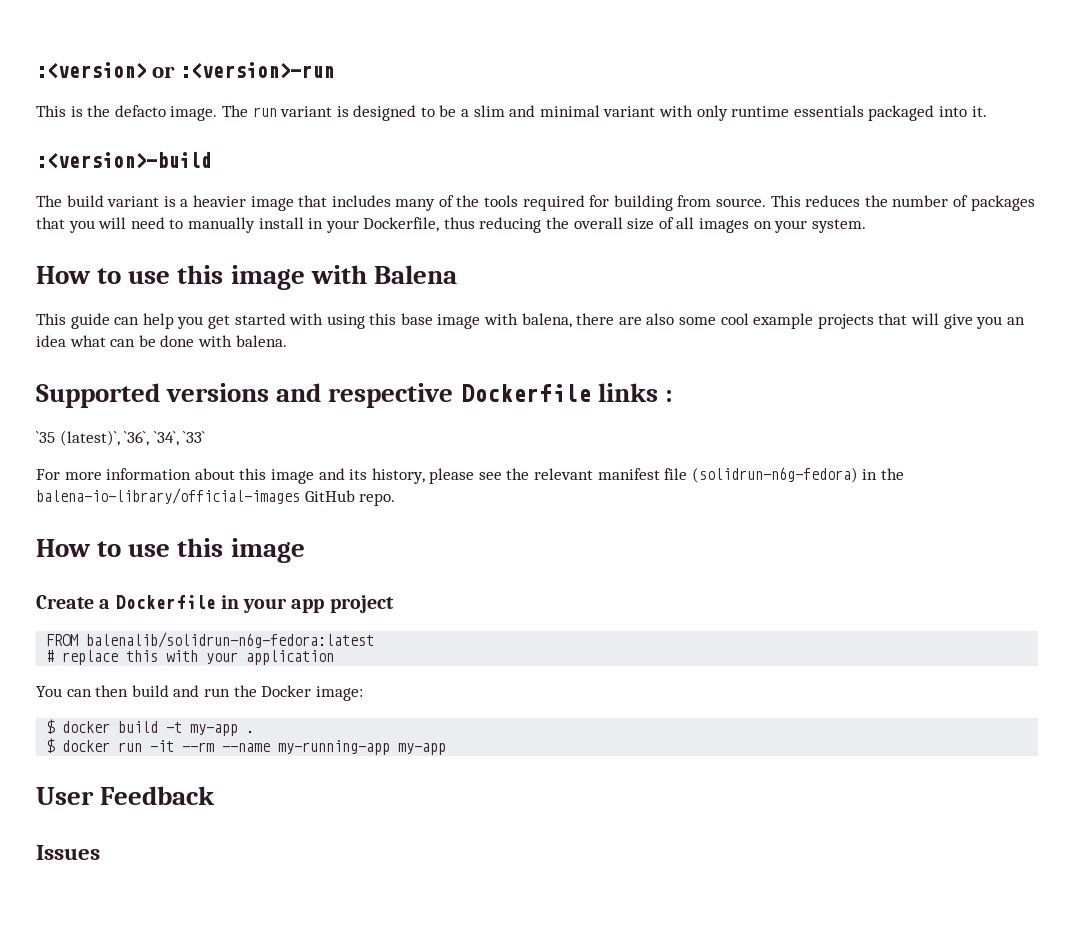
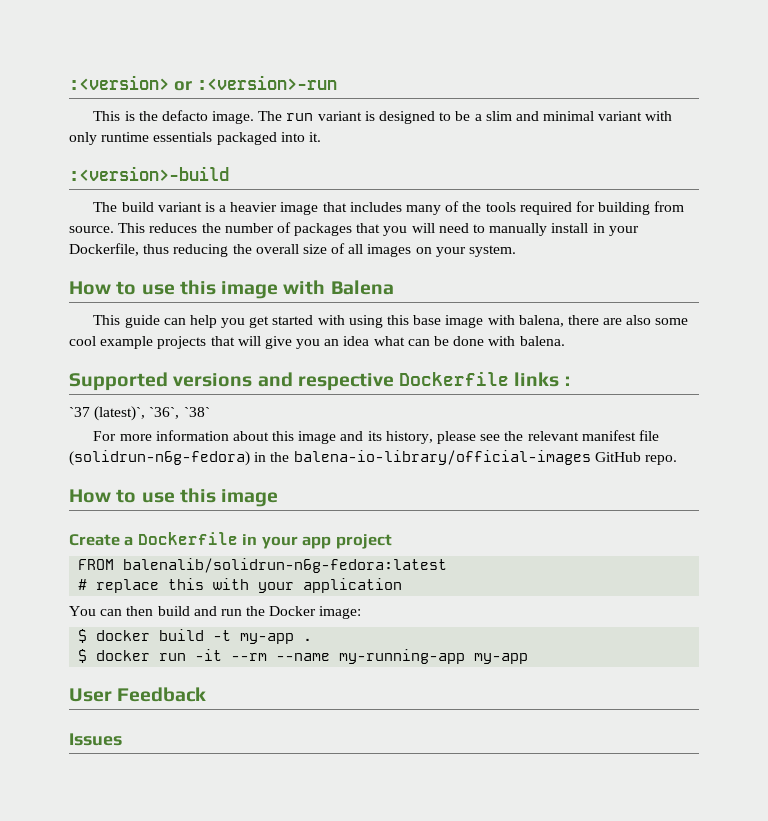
- `35 (latest)`, `36`, `34`, `33`
+ `37 (latest)`, `36`, `38`

